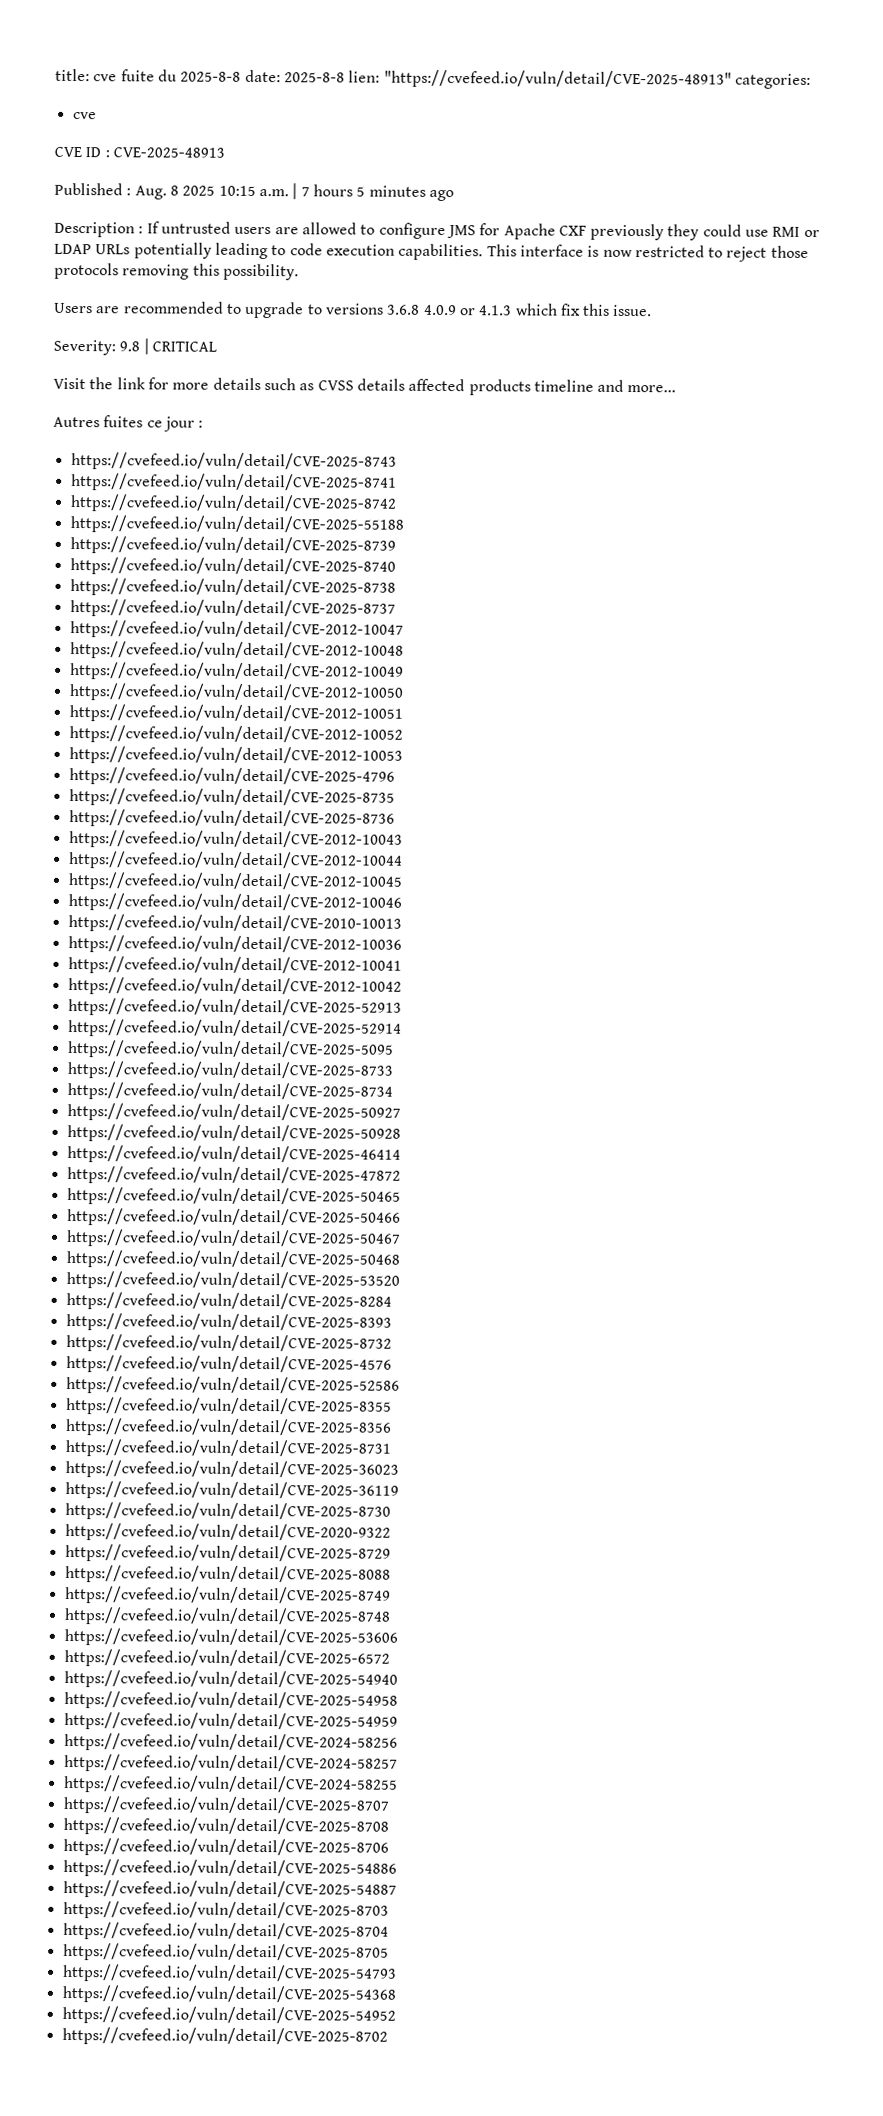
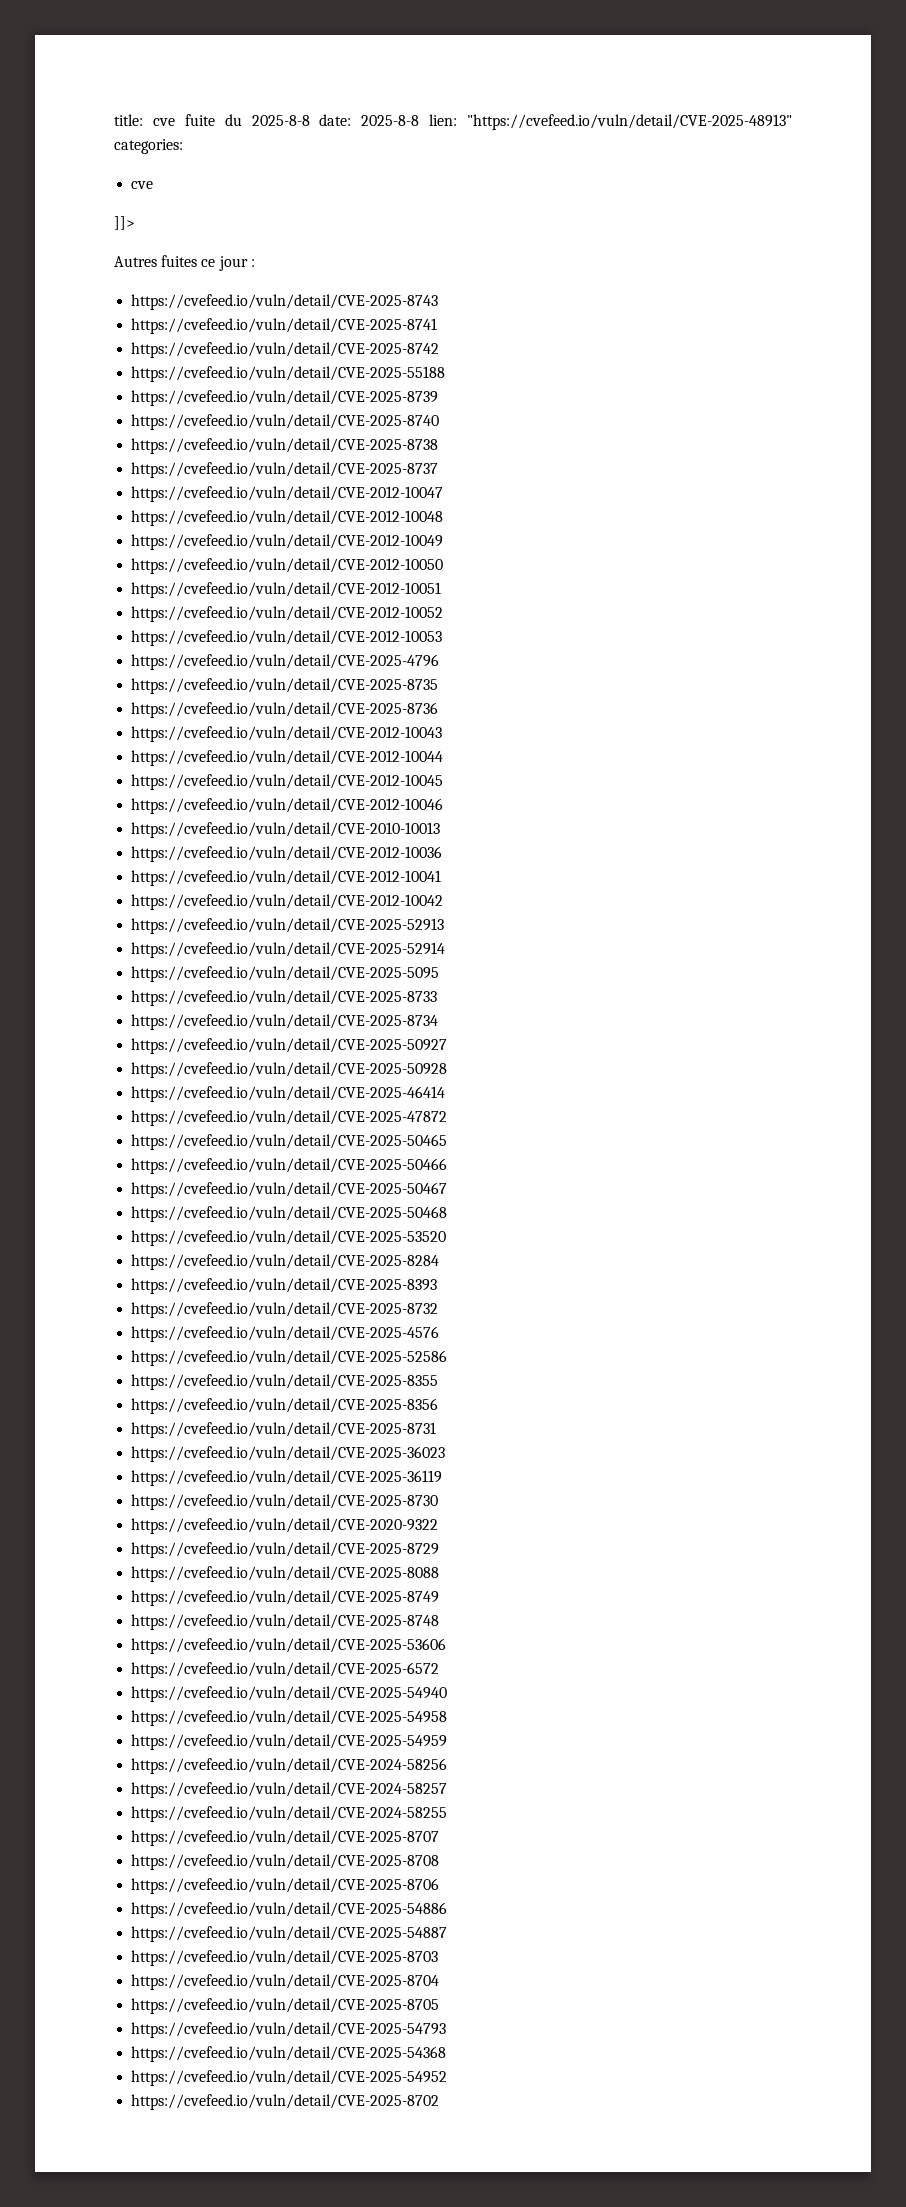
- CVE ID : CVE-2025-48913
- Published : Aug. 8 2025 10:15 a.m. | 7 hours 5 minutes ago
- Description : If untrusted users are allowed to configure JMS for Apache CXF previously they could use RMI or LDAP URLs potentially leading to code execution capabilities. This interface is now restricted to reject those protocols removing this possibility.
- Users are recommended to upgrade to versions 3.6.8 4.0.9 or 4.1.3 which fix this issue.
- Severity: 9.8 | CRITICAL
- Visit the link for more details such as CVSS details affected products timeline and more...
+ ]]>

